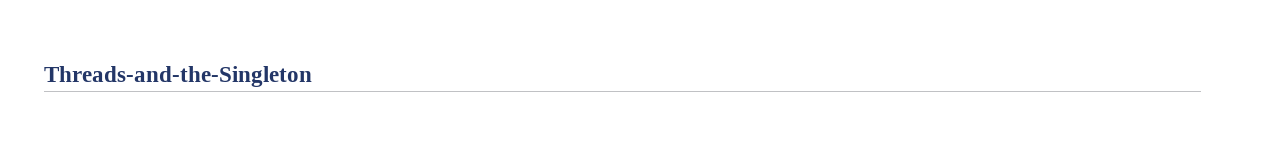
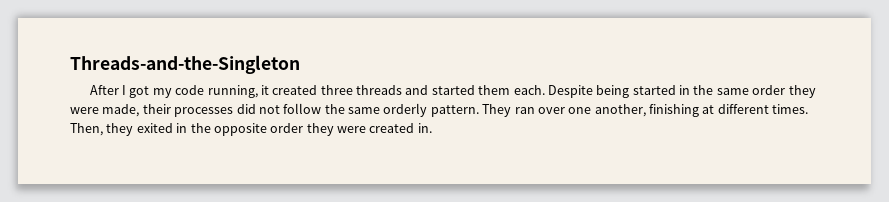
+ After I got my code running, it created three threads and started them each. Despite being started in the same order they were made, their processes did not follow the same orderly pattern. They ran over one another, finishing at different times. Then, they exited in the opposite order they were created in.

